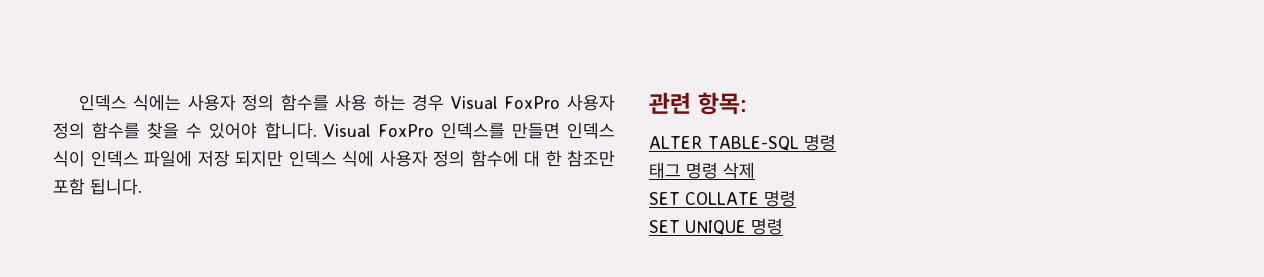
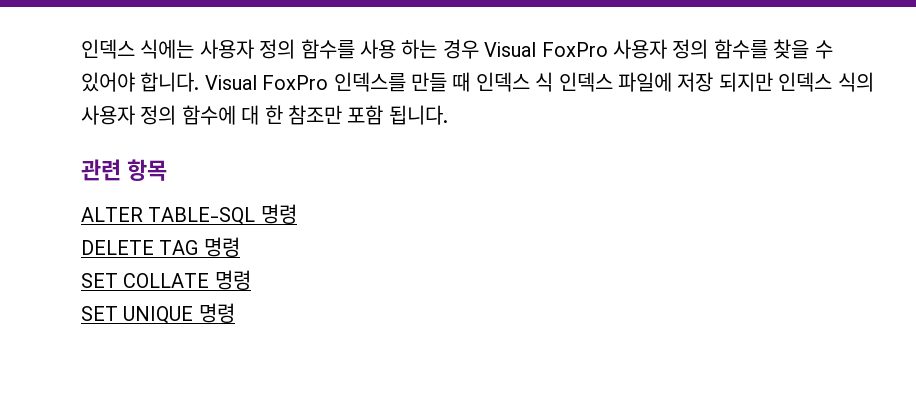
- Visual FoxPro 인덱스를 만들면 인덱스 식이 인덱스 파일에 저장 되지만 인덱스 식에 사용자 정의 함수에 대 한 참조만 포함 됩니다.
+ Visual FoxPro 인덱스를 만들 때 인덱스 식 인덱스 파일에 저장 되지만 인덱스 식의 사용자 정의 함수에 대 한 참조만 포함 됩니다.
- 관련 항목:
+ 관련 항목
- 태그 명령 삭제
+ DELETE TAG 명령

